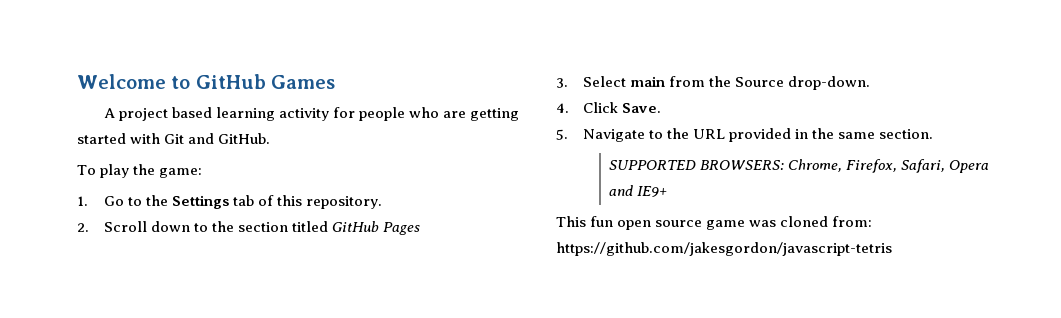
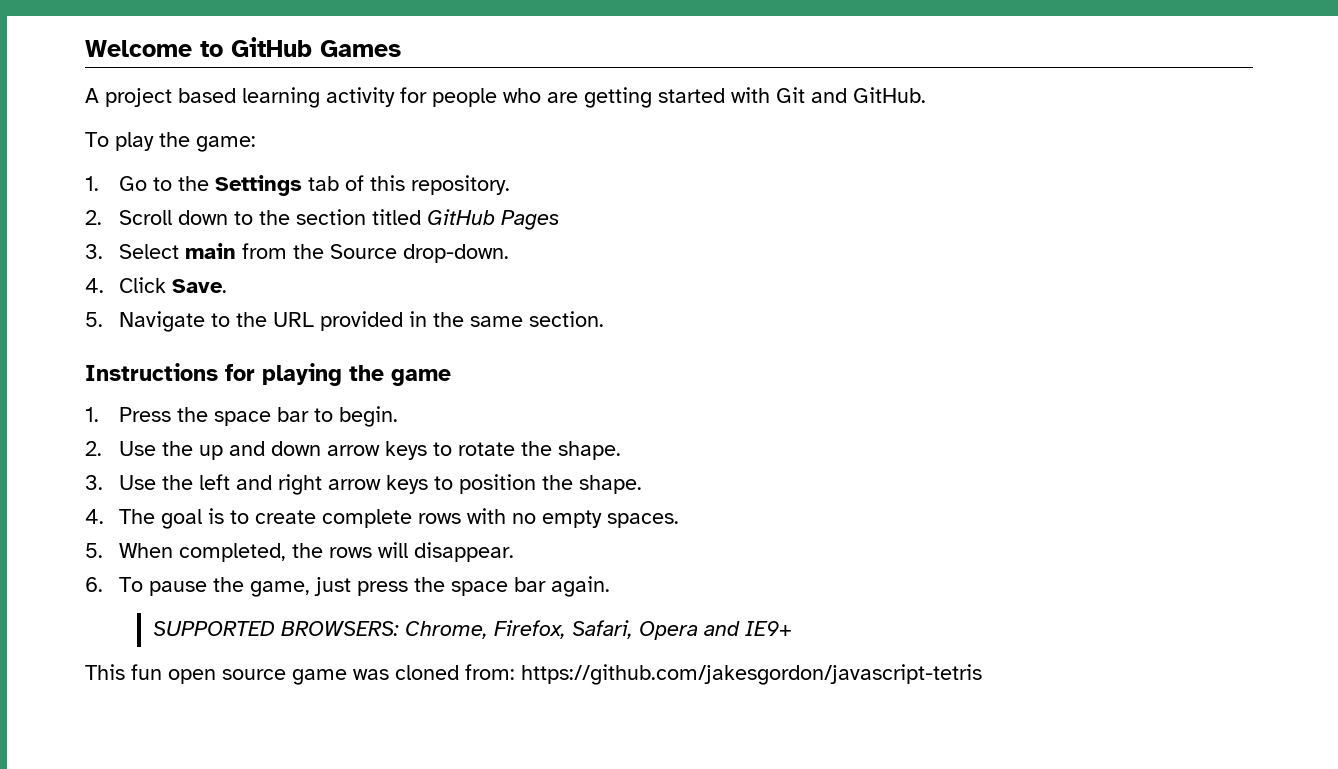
+ Instructions for playing the game
+ 1. Press the space bar to begin.
+ 2. Use the up and down arrow keys to rotate the shape.
+ 3. Use the left and right arrow keys to position the shape.
+ 4. The goal is to create complete rows with no empty spaces.
+ 5. When completed, the rows will disappear.
+ 6. To pause the game, just press the space bar again.

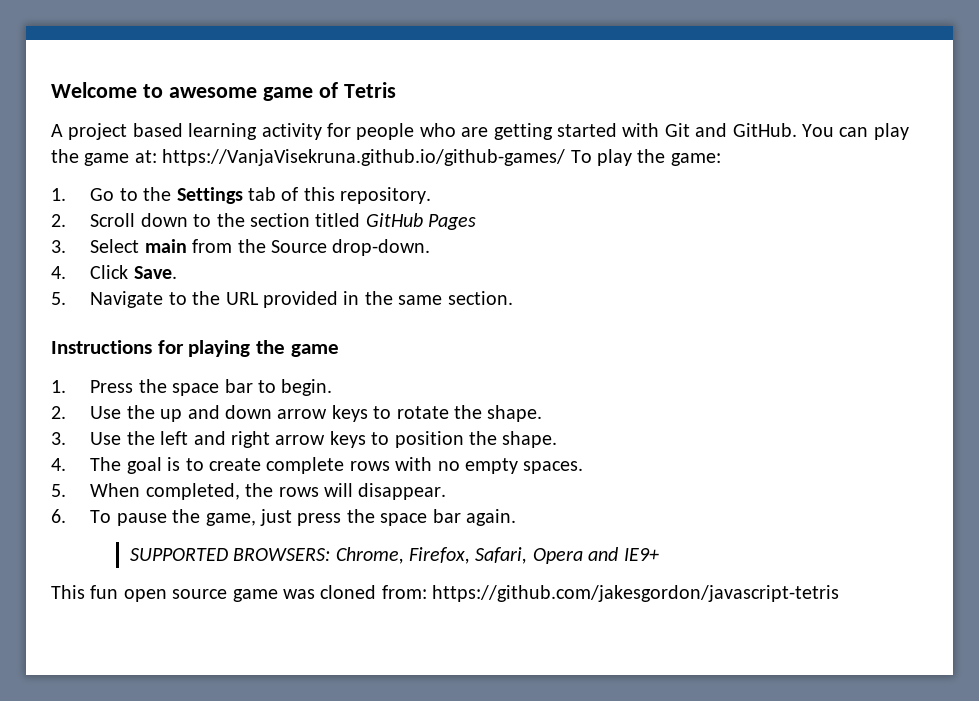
- Welcome to GitHub Games
+ Welcome to awesome game of Tetris
- A project based learning activity for people who are getting started with Git and GitHub.
- To play the game:
+ A project based learning activity for people who are getting started with Git and GitHub. You can play the game at: https://VanjaVisekruna.github.io/github-games/ To play the game:

